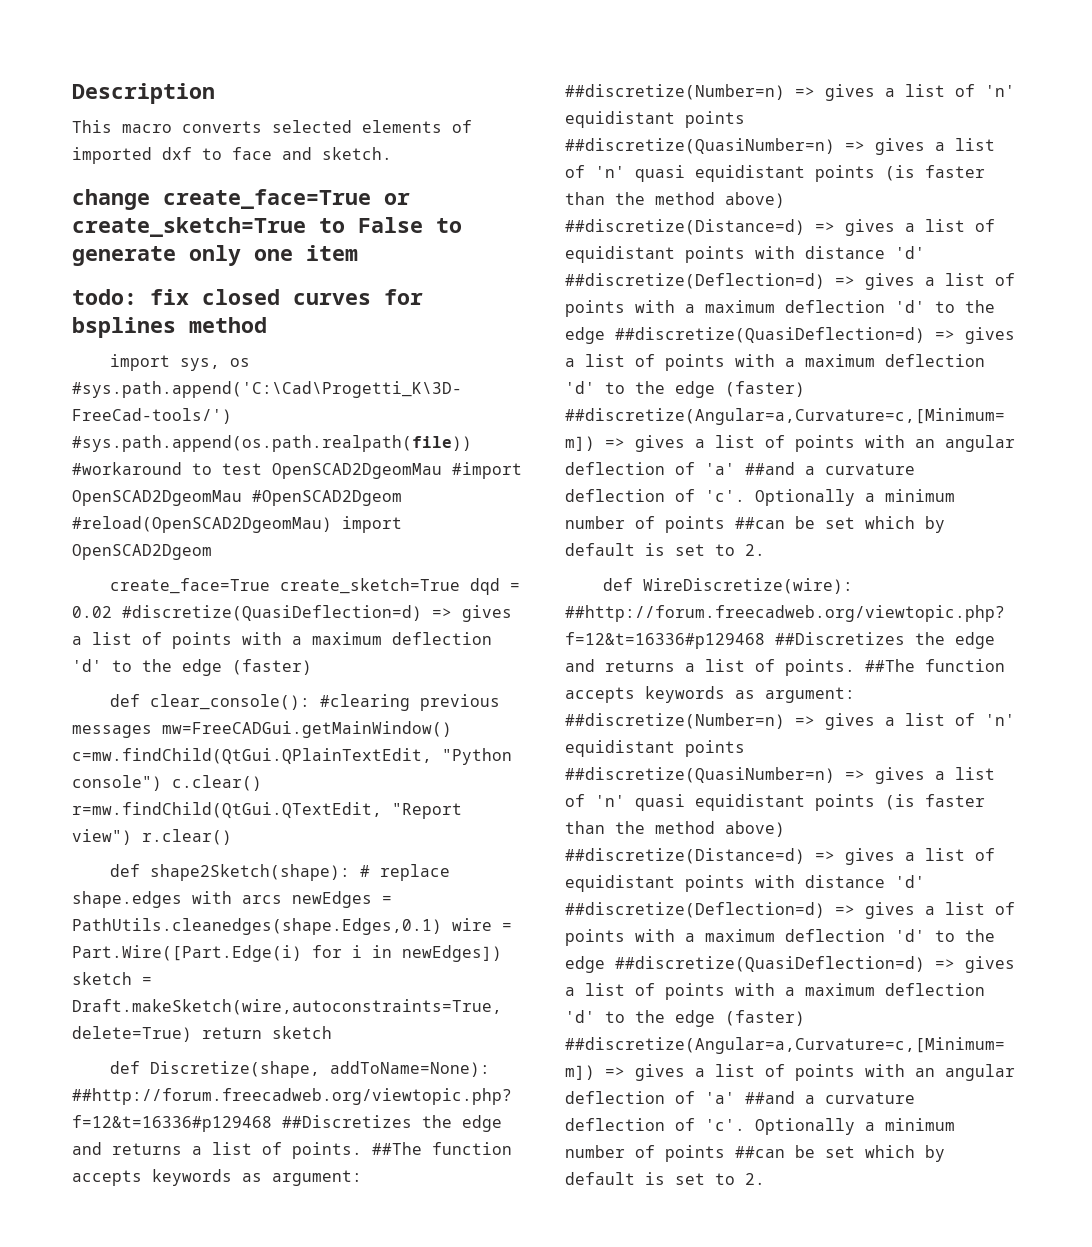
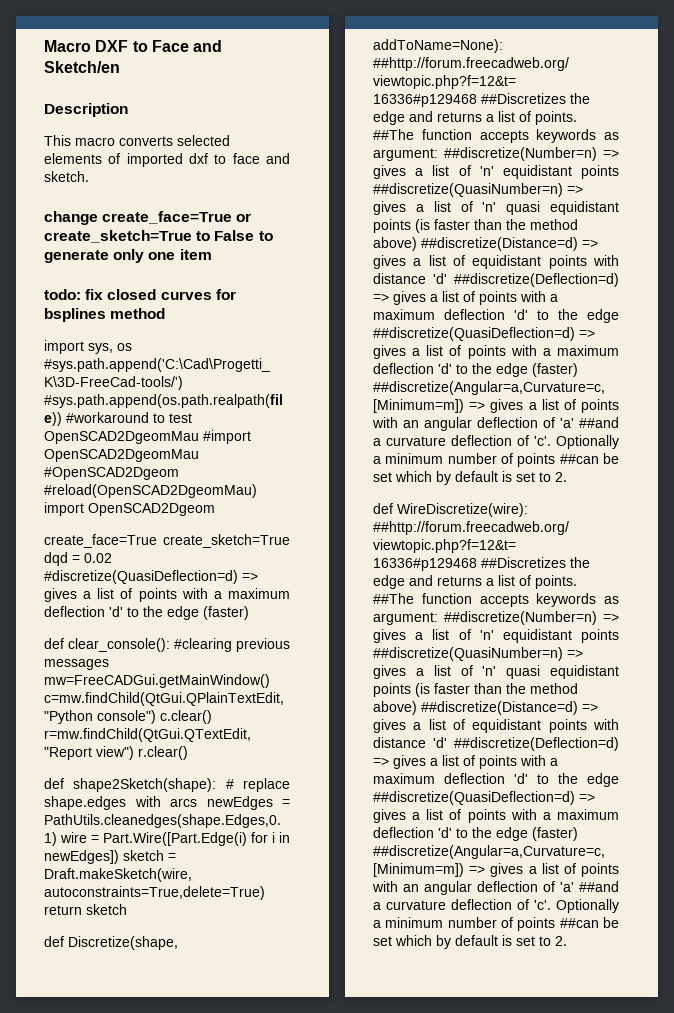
+ Macro DXF to Face and Sketch/en

